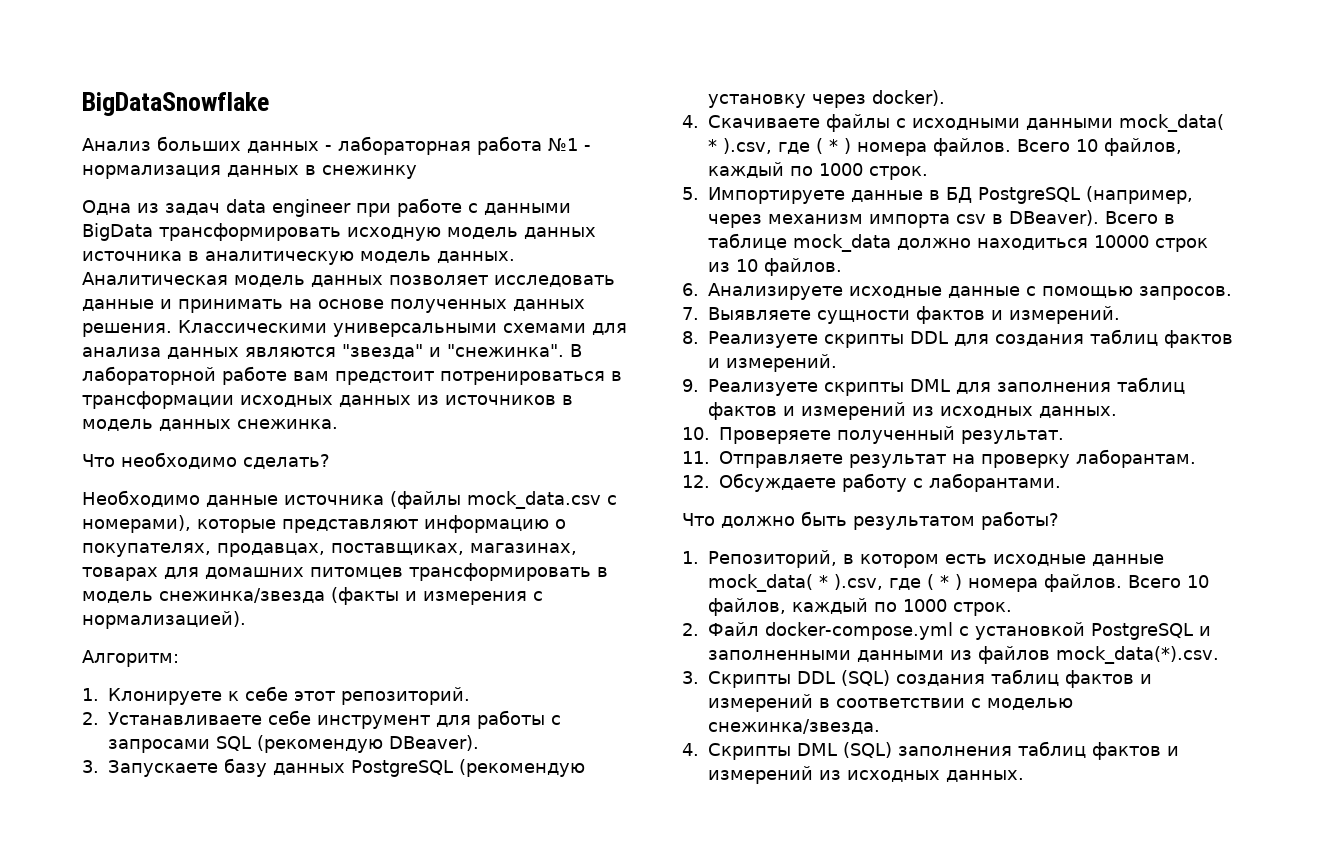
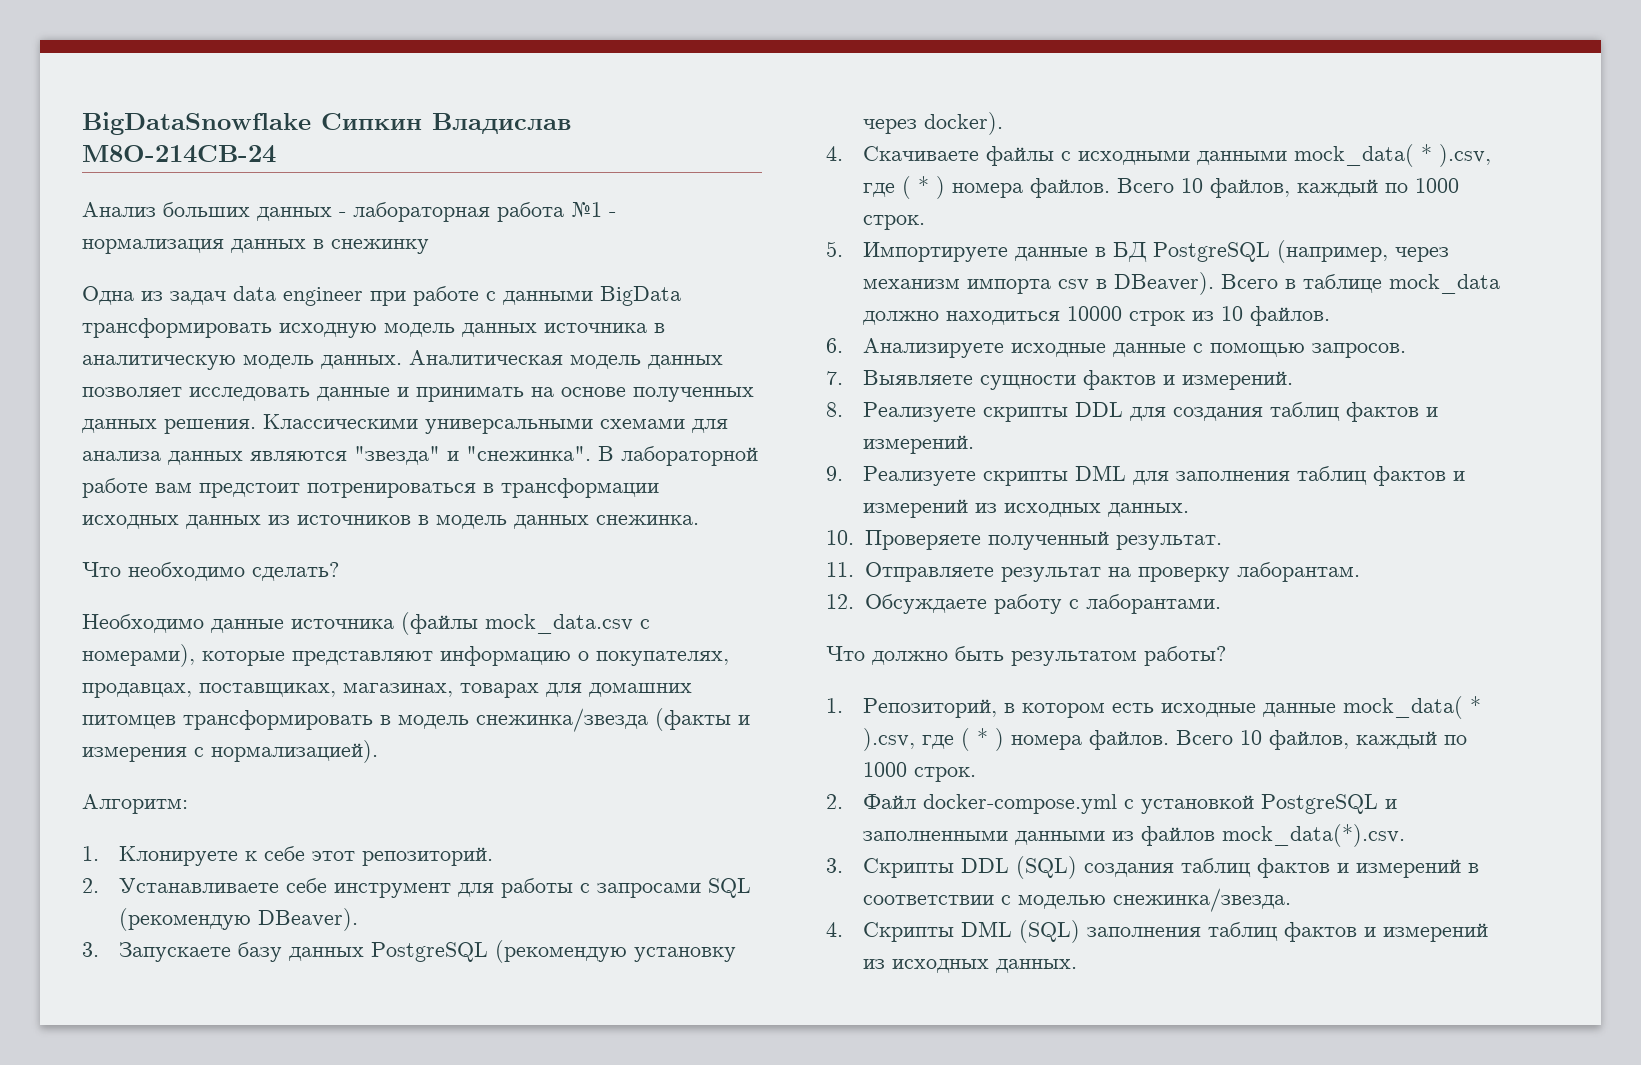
- BigDataSnowflake
+ BigDataSnowflake Сипкин Владислав М8О-214СВ-24

